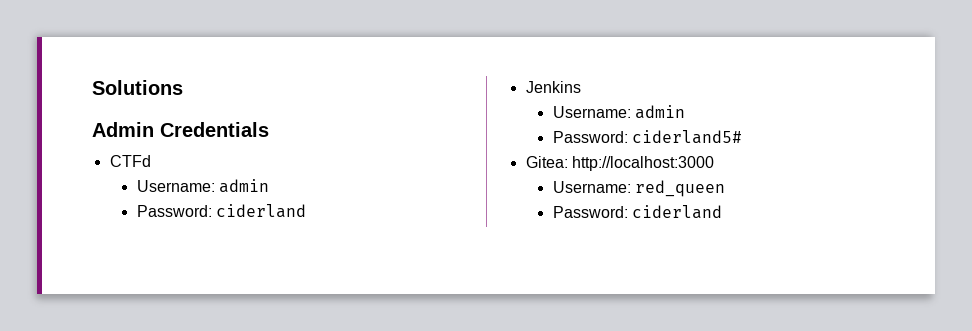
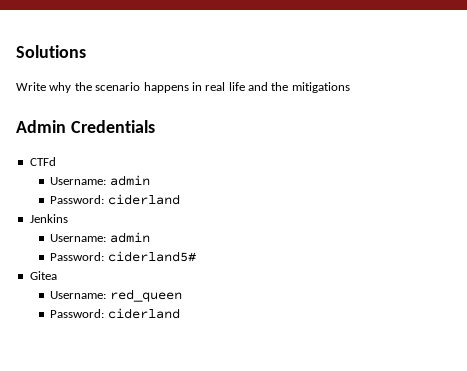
+ Write why the scenario happens in real life and the mitigations
- Gitea: http://localhost:3000
+ Gitea

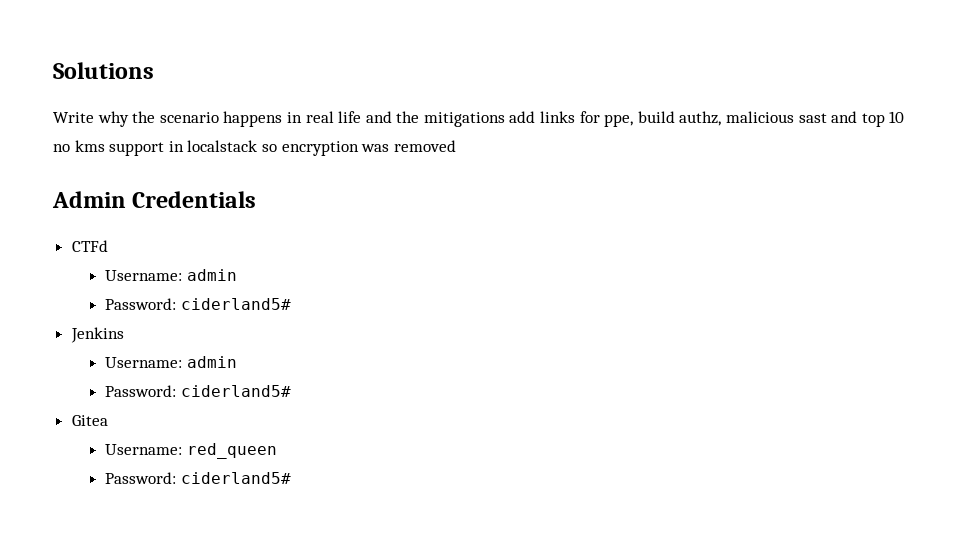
- Write why the scenario happens in real life and the mitigations
+ Write why the scenario happens in real life and the mitigations add links for ppe, build authz, malicious sast and top 10 no kms support in localstack so encryption was removed
  CTFd
  Username: admin
- Password: ciderland
+ Password: ciderland5#
  Username: red_queen
- Password: ciderland
+ Password: ciderland5#

